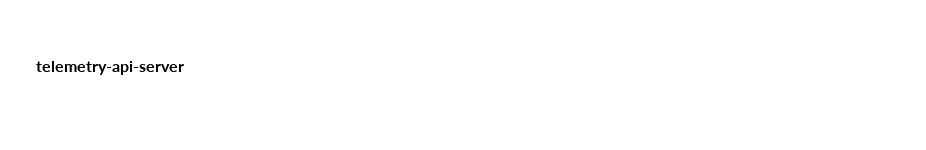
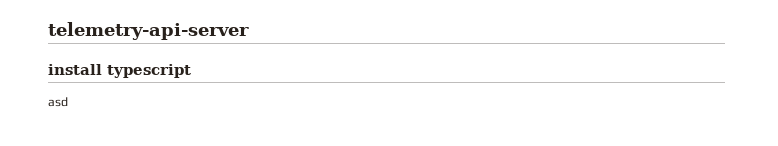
+ install typescript
+ asd

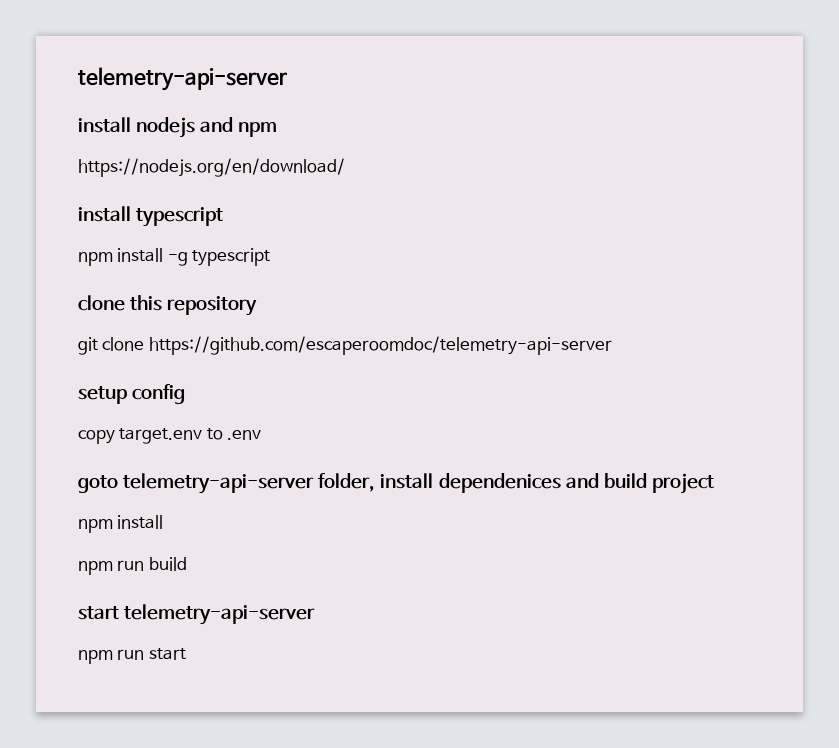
+ install nodejs and npm
+ https://nodejs.org/en/download/
  install typescript
- asd
+ npm install -g typescript
+ clone this repository
+ git clone https://github.com/escaperoomdoc/telemetry-api-server
+ setup config
+ copy target.env to .env
+ goto telemetry-api-server folder, install dependenices and build project
+ npm install
+ npm run build
+ start telemetry-api-server
+ npm run start

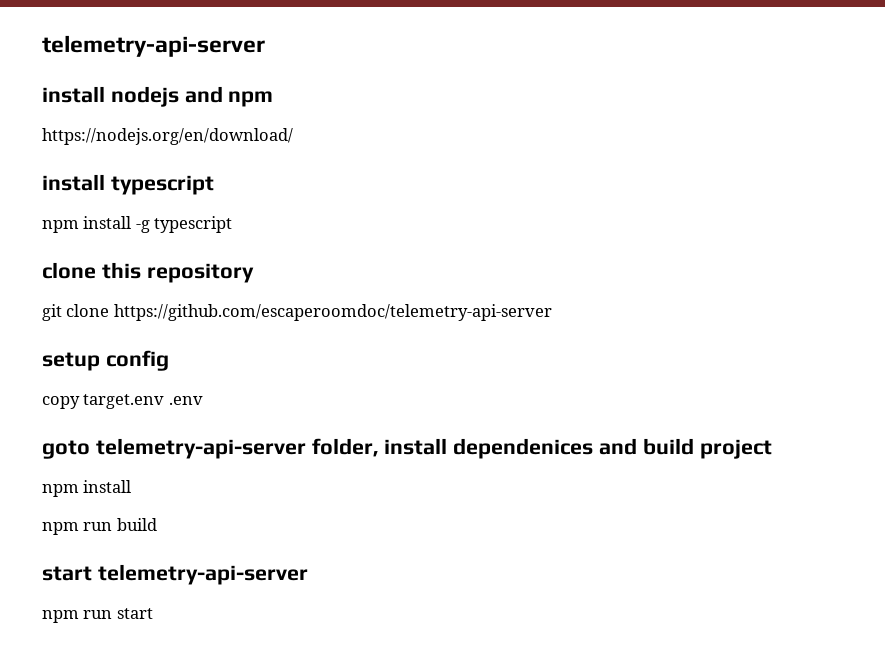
- copy target.env to .env
+ copy target.env .env

